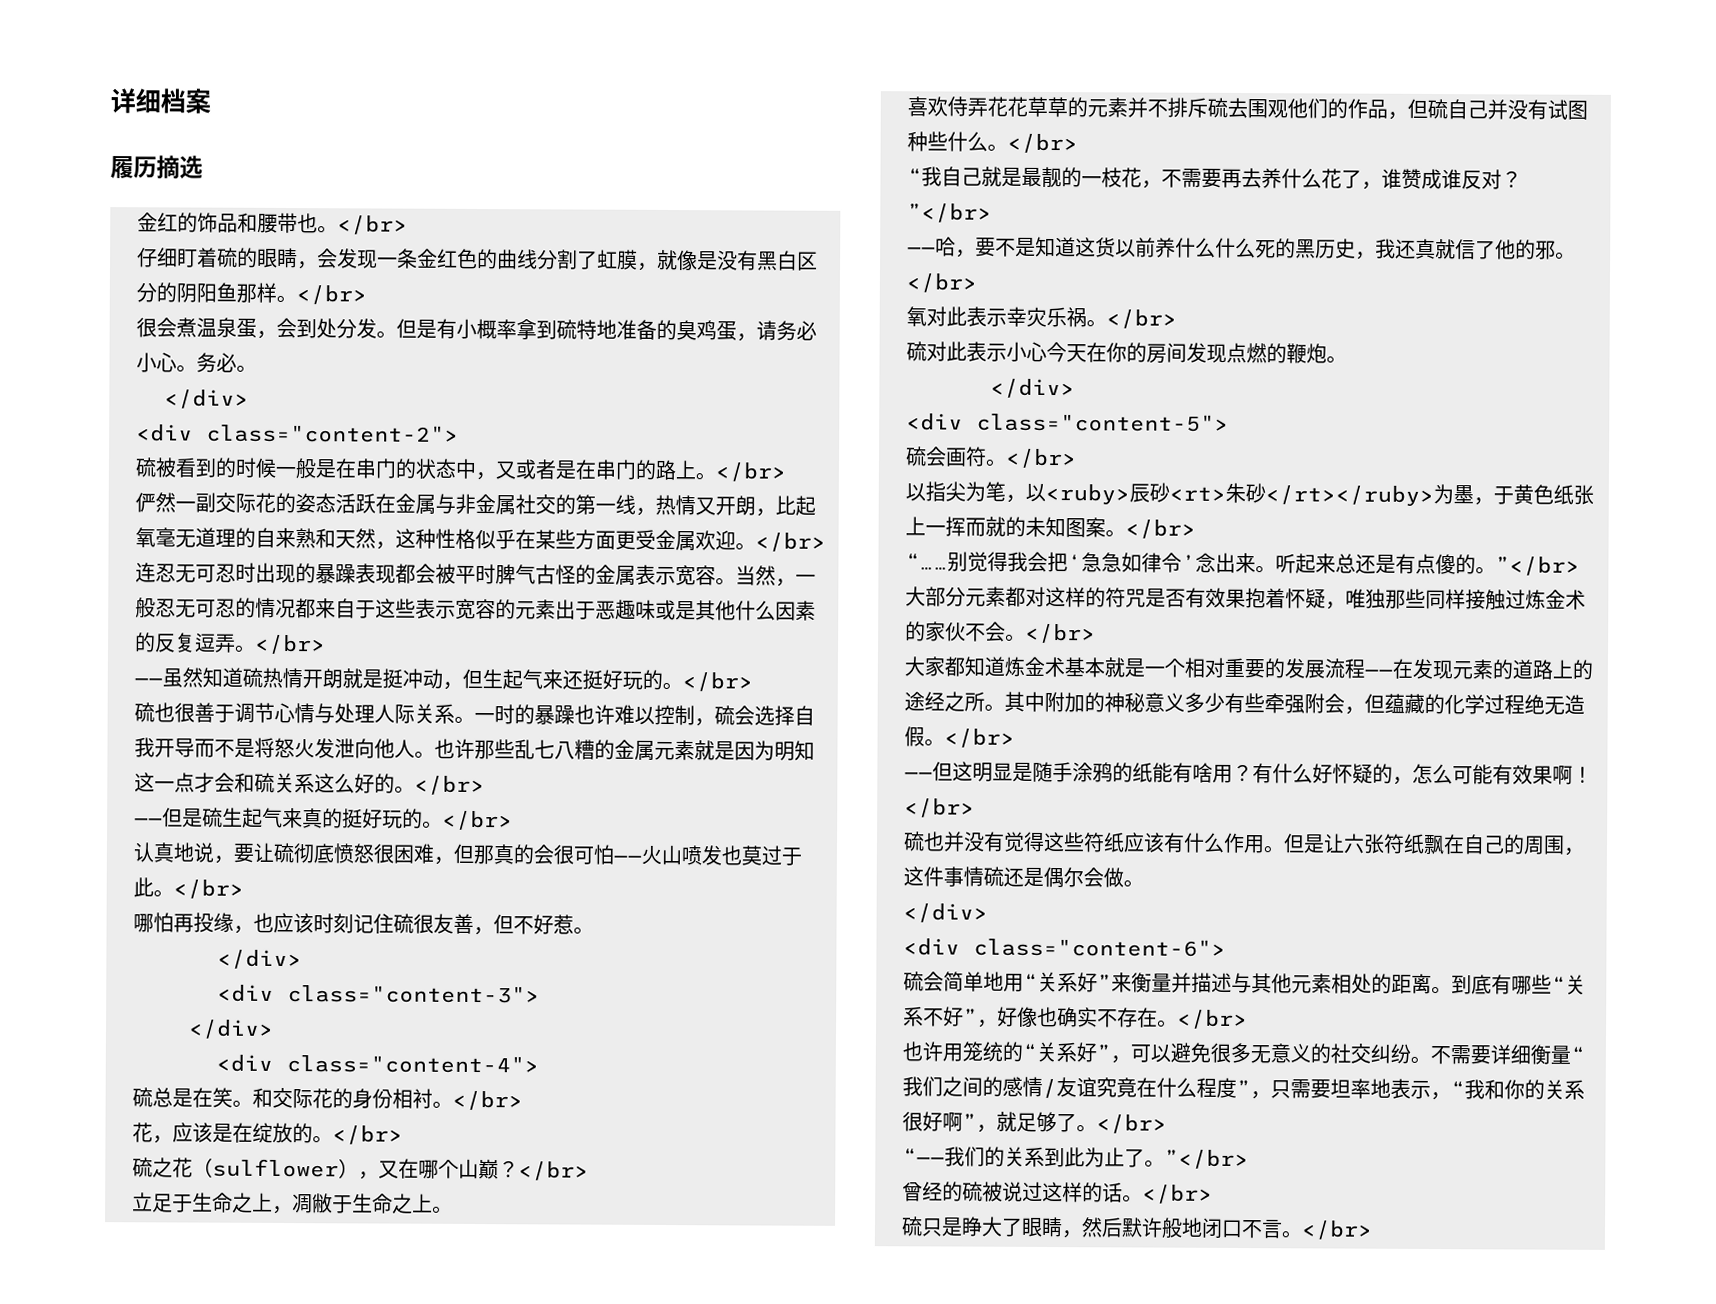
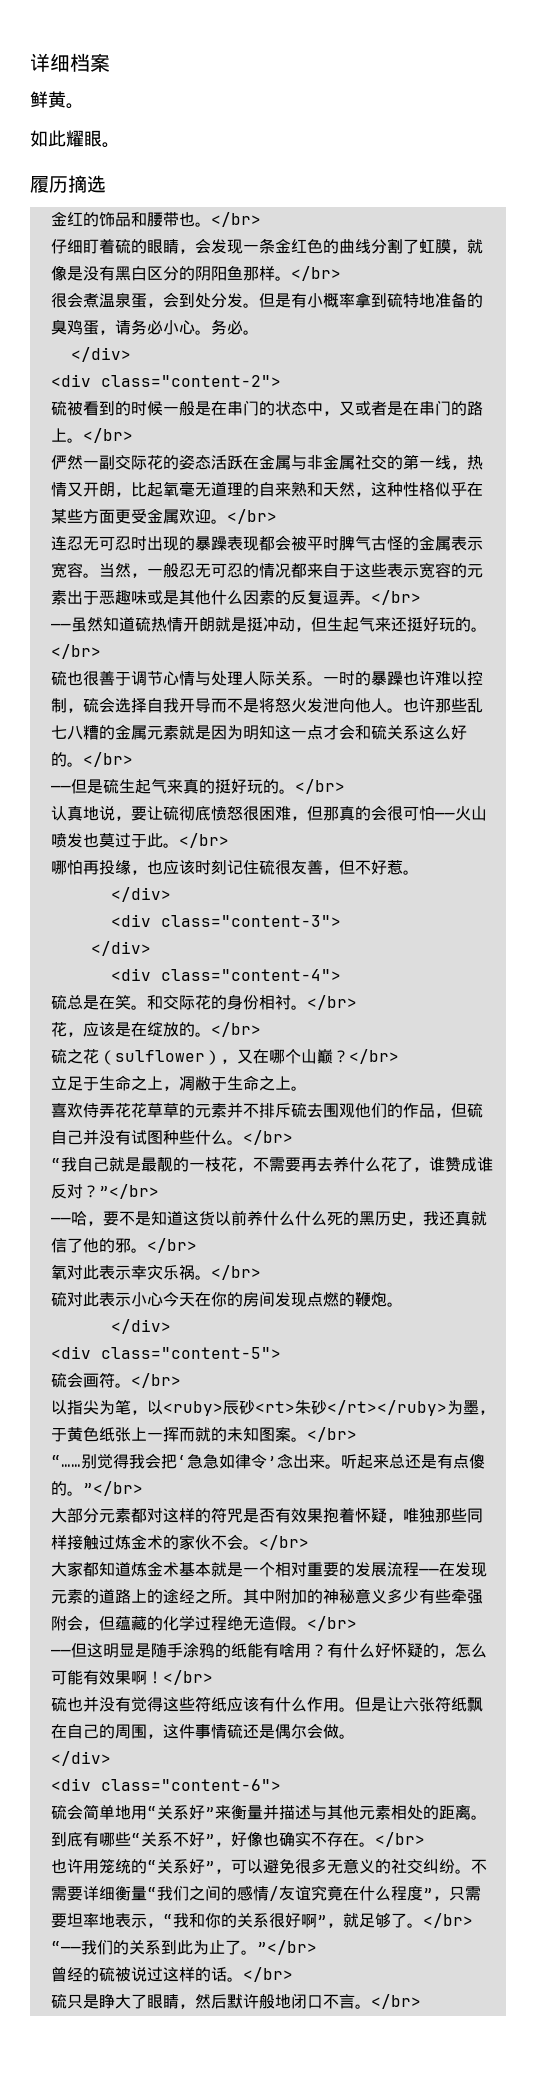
+ 鲜黄。
+ 如此耀眼。

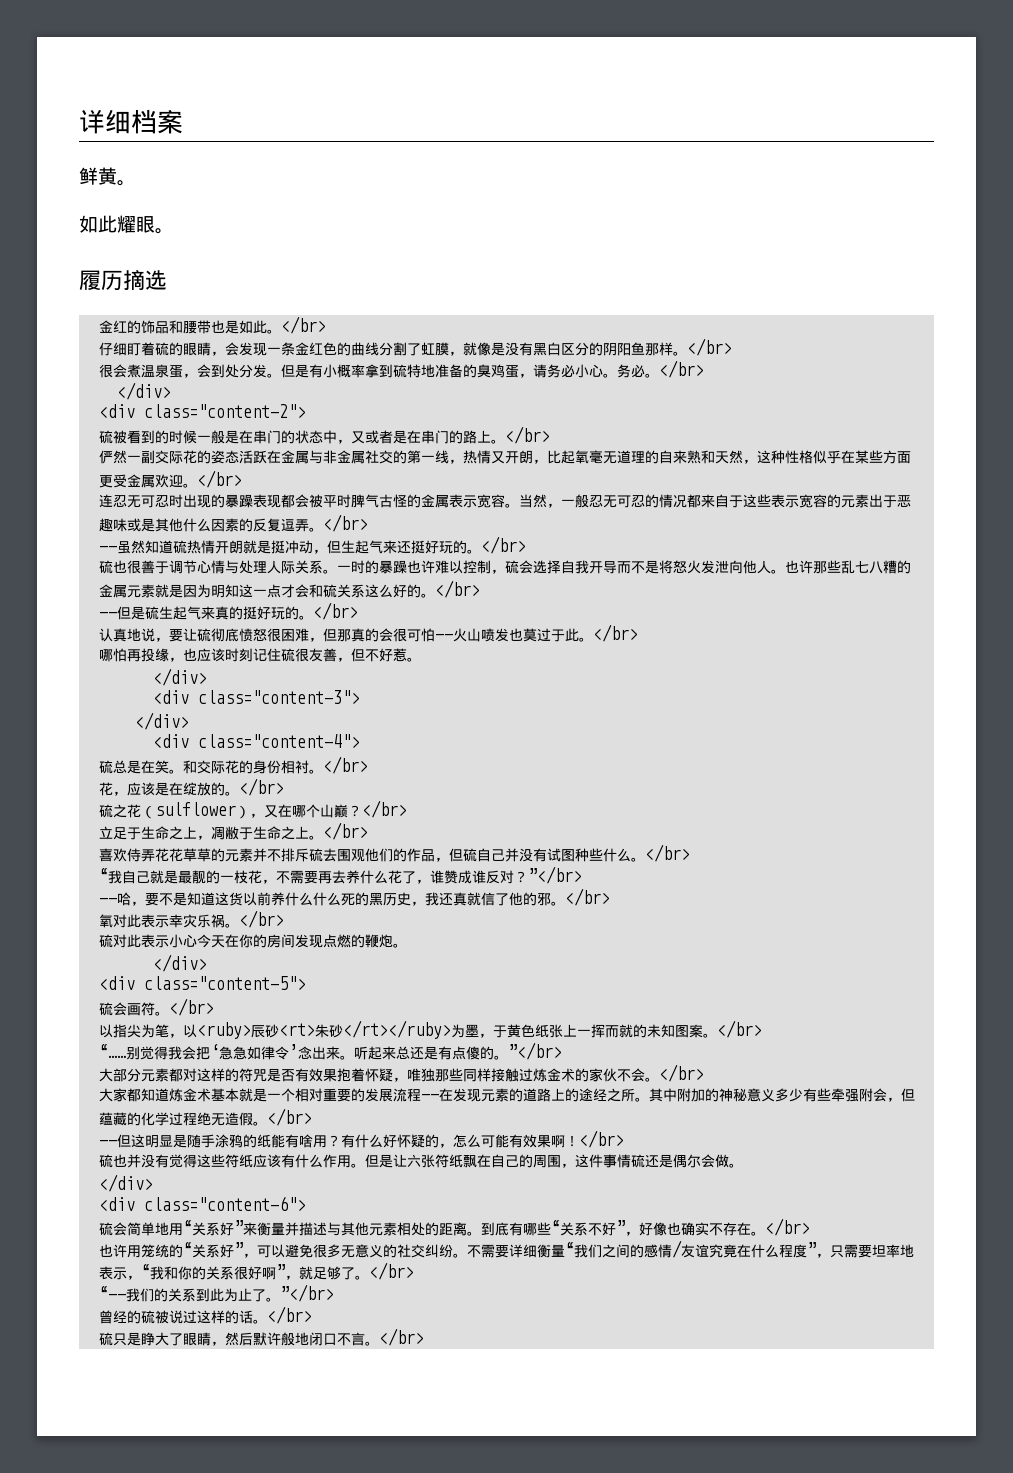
- 金红的饰品和腰带也。
+ 金红的饰品和腰带也是如此。
- 务必。
+ 务必。</br>
- 立足于生命之上，凋敝于生命之上。
+ 立足于生命之上，凋敝于生命之上。</br>

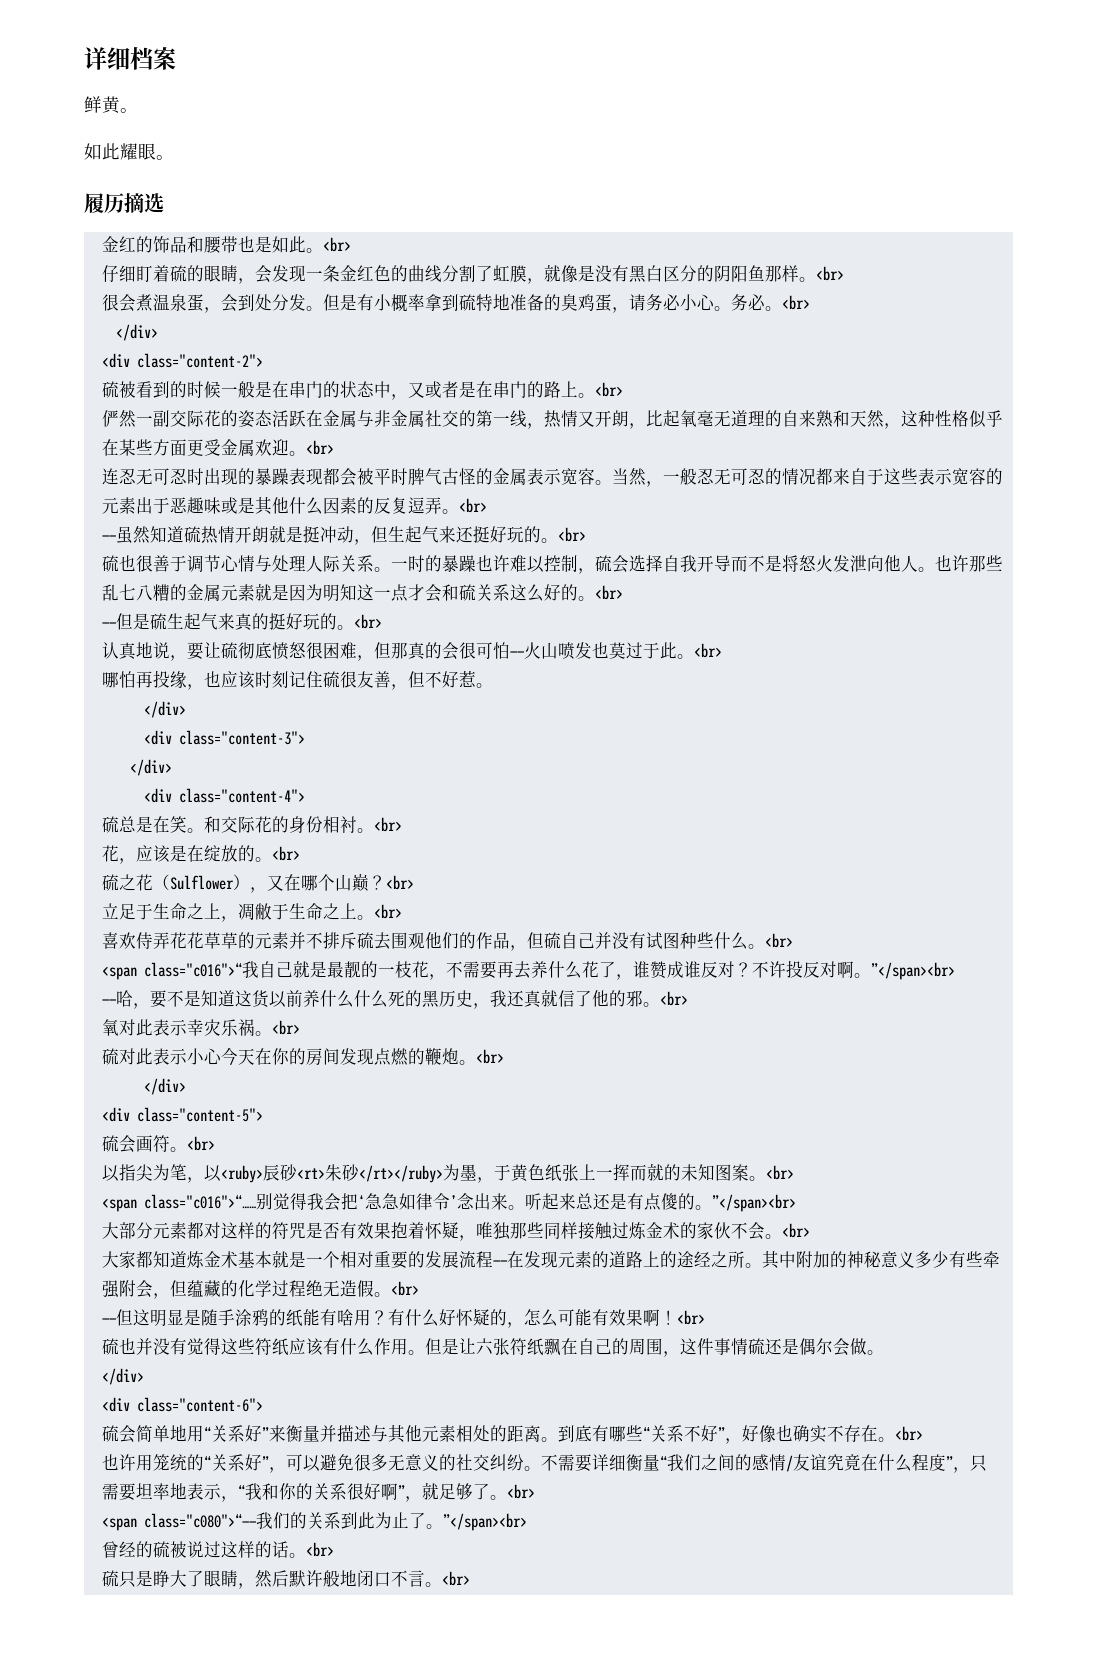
- 金红的饰品和腰带也是如此。</br>
+ 金红的饰品和腰带也是如此。<br>
- 仔细盯着硫的眼睛，会发现一条金红色的曲线分割了虹膜，就像是没有黑白区分的阴阳鱼那样。</br>
+ 仔细盯着硫的眼睛，会发现一条金红色的曲线分割了虹膜，就像是没有黑白区分的阴阳鱼那样。<br>
- 务必。</br>
+ 务必。<br>
- 硫被看到的时候一般是在串门的状态中，又或者是在串门的路上。</br>
+ 硫被看到的时候一般是在串门的状态中，又或者是在串门的路上。<br>
- 俨然一副交际花的姿态活跃在金属与非金属社交的第一线，热情又开朗，比起氧毫无道理的自来熟和天然，这种性格似乎在某些方面更受金属欢迎。</br>
+ 俨然一副交际花的姿态活跃在金属与非金属社交的第一线，热情又开朗，比起氧毫无道理的自来熟和天然，这种性格似乎在某些方面更受金属欢迎。<br>
- 当然，一般忍无可忍的情况都来自于这些表示宽容的元素出于恶趣味或是其他什么因素的反复逗弄。</br>
+ 当然，一般忍无可忍的情况都来自于这些表示宽容的元素出于恶趣味或是其他什么因素的反复逗弄。<br>
- ——虽然知道硫热情开朗就是挺冲动，但生起气来还挺好玩的。</br>
+ ——虽然知道硫热情开朗就是挺冲动，但生起气来还挺好玩的。<br>
- 也许那些乱七八糟的金属元素就是因为明知这一点才会和硫关系这么好的。</br>
+ 也许那些乱七八糟的金属元素就是因为明知这一点才会和硫关系这么好的。<br>
- ——但是硫生起气来真的挺好玩的。</br>
+ ——但是硫生起气来真的挺好玩的。<br>
- 认真地说，要让硫彻底愤怒很困难，但那真的会很可怕——火山喷发也莫过于此。</br>
+ 认真地说，要让硫彻底愤怒很困难，但那真的会很可怕——火山喷发也莫过于此。<br>
- 和交际花的身份相衬。</br>
+ 和交际花的身份相衬。<br>
- 花，应该是在绽放的。</br>
+ 花，应该是在绽放的。<br>
- 硫之花（sulflower），又在哪个山巅？</br>
+ 硫之花（Sulflower），又在哪个山巅？<br>
- 立足于生命之上，凋敝于生命之上。</br>
+ 立足于生命之上，凋敝于生命之上。<br>
- 喜欢侍弄花花草草的元素并不排斥硫去围观他们的作品，但硫自己并没有试图种些什么。</br>
- “我自己就是最靓的一枝花，不需要再去养什么花了，谁赞成谁反对？”</br>
+ 喜欢侍弄花花草草的元素并不排斥硫去围观他们的作品，但硫自己并没有试图种些什么。<br>
+ <span class="c016">“我自己就是最靓的一枝花，不需要再去养什么花了，谁赞成谁反对？不许投反对啊。”</span><br>
- ——哈，要不是知道这货以前养什么什么死的黑历史，我还真就信了他的邪。</br>
+ ——哈，要不是知道这货以前养什么什么死的黑历史，我还真就信了他的邪。<br>
- 氧对此表示幸灾乐祸。</br>
+ 氧对此表示幸灾乐祸。<br>
- 硫对此表示小心今天在你的房间发现点燃的鞭炮。
+ 硫对此表示小心今天在你的房间发现点燃的鞭炮。<br>
- 硫会画符。</br>
+ 硫会画符。<br>
- 以指尖为笔，以<ruby>辰砂<rt>朱砂</rt></ruby>为墨，于黄色纸张上一挥而就的未知图案。</br>
- “……
+ 以指尖为笔，以<ruby>辰砂<rt>朱砂</rt></ruby>为墨，于黄色纸张上一挥而就的未知图案。<br>
+ <span class="c016">“……
- 听起来总还是有点傻的。”</br>
+ 听起来总还是有点傻的。”</span><br>
- 大部分元素都对这样的符咒是否有效果抱着怀疑，唯独那些同样接触过炼金术的家伙不会。</br>
+ 大部分元素都对这样的符咒是否有效果抱着怀疑，唯独那些同样接触过炼金术的家伙不会。<br>
- 其中附加的神秘意义多少有些牵强附会，但蕴藏的化学过程绝无造假。</br>
+ 其中附加的神秘意义多少有些牵强附会，但蕴藏的化学过程绝无造假。<br>
- 有什么好怀疑的，怎么可能有效果啊！</br>
+ 有什么好怀疑的，怎么可能有效果啊！<br>
- 到底有哪些“关系不好”，好像也确实不存在。</br>
+ 到底有哪些“关系不好”，好像也确实不存在。<br>
- 不需要详细衡量“我们之间的感情/友谊究竟在什么程度”，只需要坦率地表示，“我和你的关系很好啊”，就足够了。</br>
- “——我们的关系到此为止了。”</br>
+ 不需要详细衡量“我们之间的感情/友谊究竟在什么程度”，只需要坦率地表示，“我和你的关系很好啊”，就足够了。<br>
+ <span class="c080">“——我们的关系到此为止了。”</span><br>
- 曾经的硫被说过这样的话。</br>
+ 曾经的硫被说过这样的话。<br>
- 硫只是睁大了眼睛，然后默许般地闭口不言。</br>
+ 硫只是睁大了眼睛，然后默许般地闭口不言。<br>

